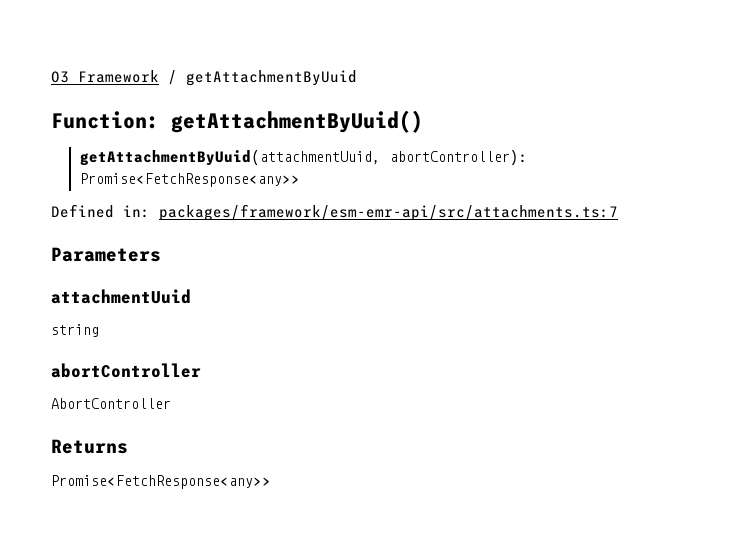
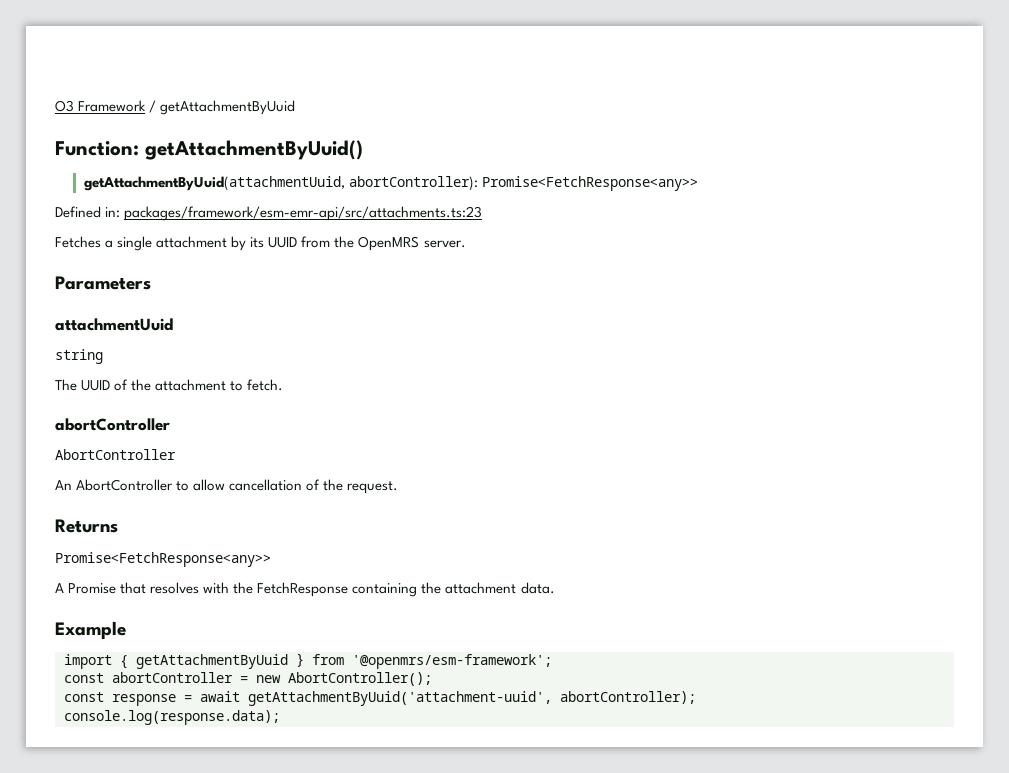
- Defined in: packages/framework/esm-emr-api/src/attachments.ts:7
+ Defined in: packages/framework/esm-emr-api/src/attachments.ts:23
+ Fetches a single attachment by its UUID from the OpenMRS server.
  Parameters
  attachmentUuid
  string
+ The UUID of the attachment to fetch.
  abortController
  AbortController
+ An AbortController to allow cancellation of the request.
  Returns
  Promise<FetchResponse<any>>
+ A Promise that resolves with the FetchResponse containing the attachment data.
+ Example
+ import { getAttachmentByUuid } from '@openmrs/esm-framework';
+ const abortController = new AbortController();
+ const response = await getAttachmentByUuid('attachment-uuid', abortController);
+ console.log(response.data);

